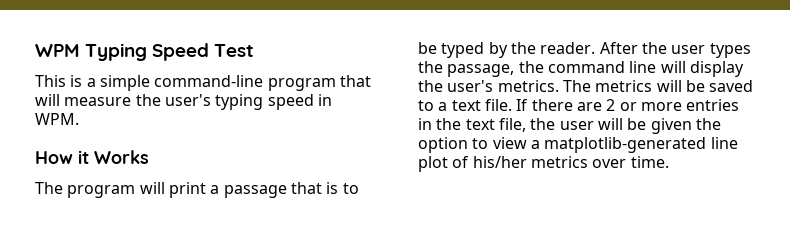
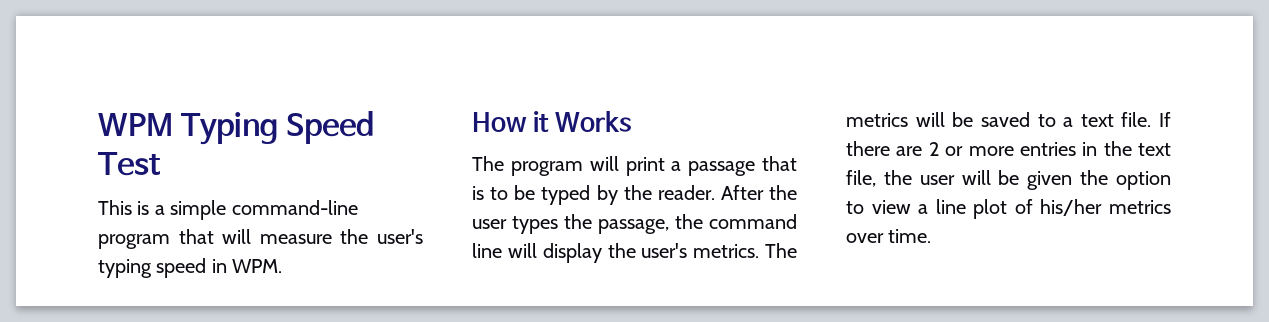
- If there are 2 or more entries in the text file, the user will be given the option to view a matplotlib-generated line plot of his/her metrics over time.
+ If there are 2 or more entries in the text file, the user will be given the option to view a line plot of his/her metrics over time.

